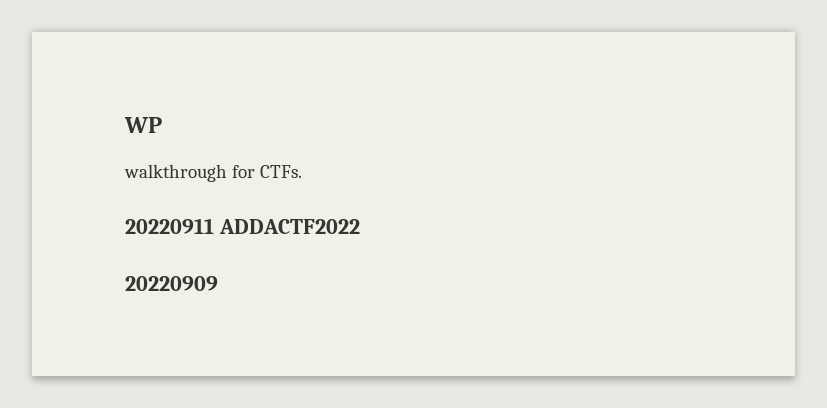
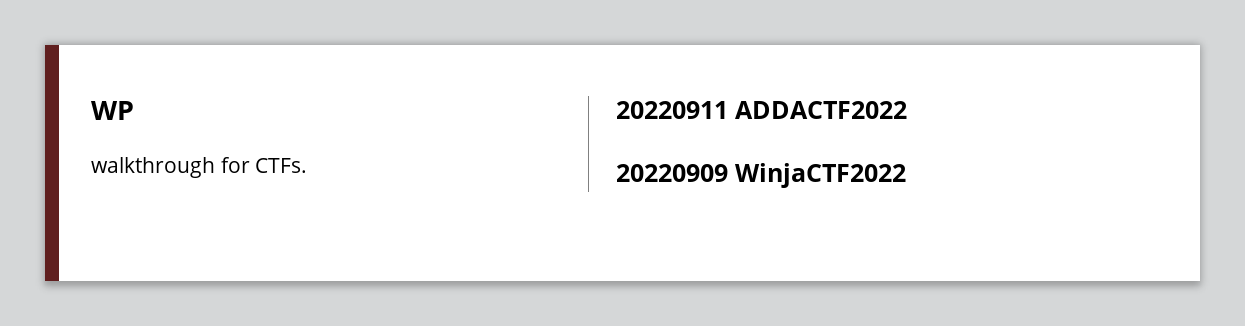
- 20220909
+ 20220909 WinjaCTF2022

